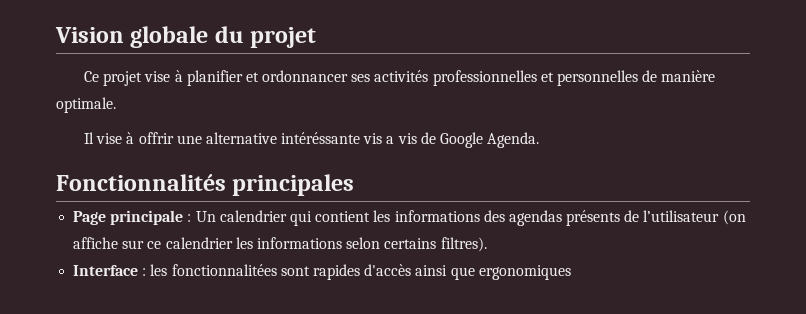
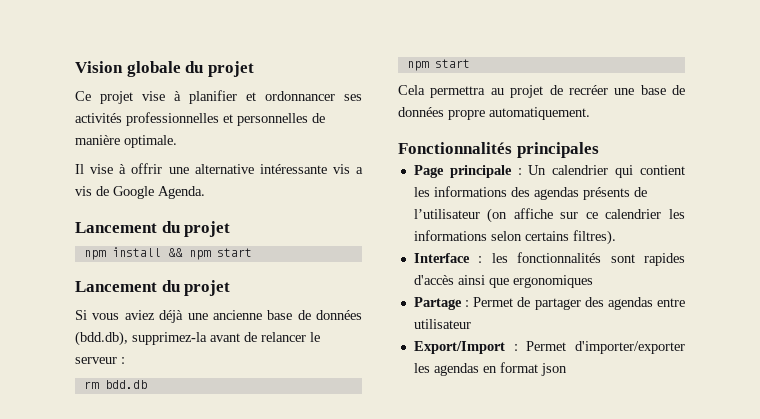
- Il vise à offrir une alternative intéréssante vis a vis de Google Agenda.
+ Il vise à offrir une alternative intéressante vis a vis de Google Agenda.
+ Lancement du projet
+ npm install && npm start
+ Lancement du projet
+ Si vous aviez déjà une ancienne base de données (bdd.db), supprimez-la avant de relancer le serveur :
+ rm bdd.db
+ npm start
+ Cela permettra au projet de recréer une base de données propre automatiquement.
- Interface : les fonctionnalitées sont rapides d'accès ainsi que ergonomiques
+ Interface : les fonctionnalités sont rapides d'accès ainsi que ergonomiques
+ Partage : Permet de partager des agendas entre utilisateur
+ Export/Import : Permet d'importer/exporter les agendas en format json

